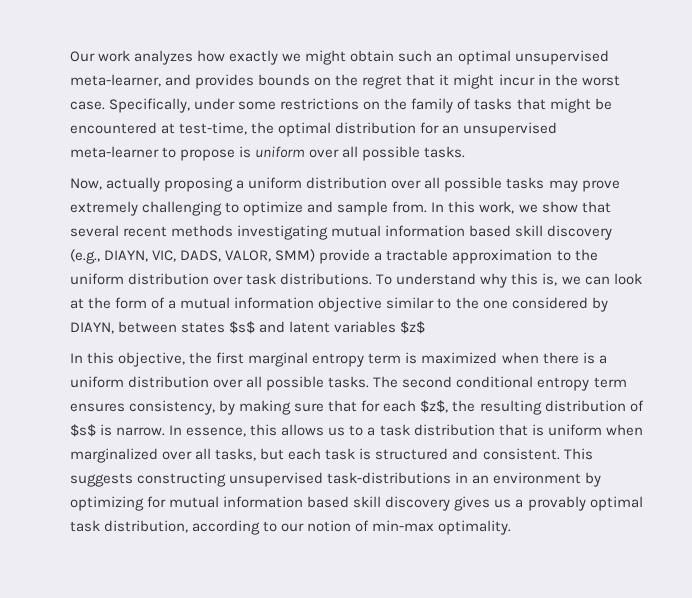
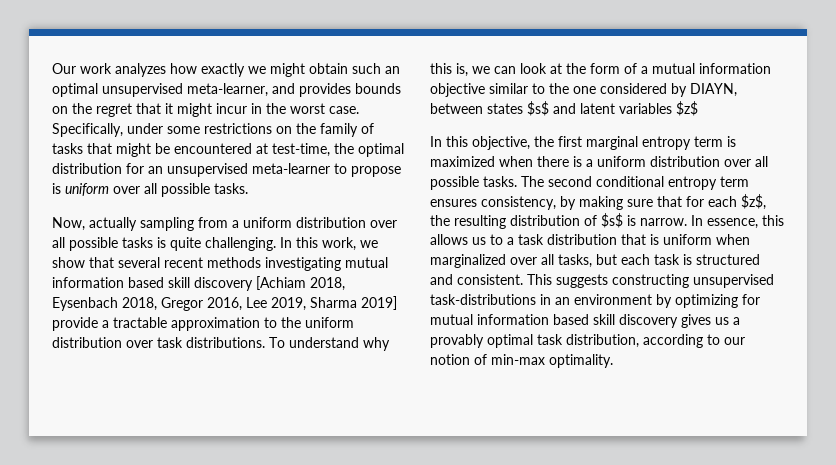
- Now, actually proposing a uniform distribution over all possible tasks may prove extremely challenging to optimize and sample from.
+ Now, actually sampling from a uniform distribution over all possible tasks is quite challenging.
- In this work, we show that several recent methods investigating mutual information based skill discovery (e.g., DIAYN, VIC, DADS, VALOR, SMM) provide a tractable approximation to the uniform distribution over task distributions.
+ In this work, we show that several recent methods investigating mutual information based skill discovery [Achiam 2018, Eysenbach 2018, Gregor 2016, Lee 2019, Sharma 2019] provide a tractable approximation to the uniform distribution over task distributions.

